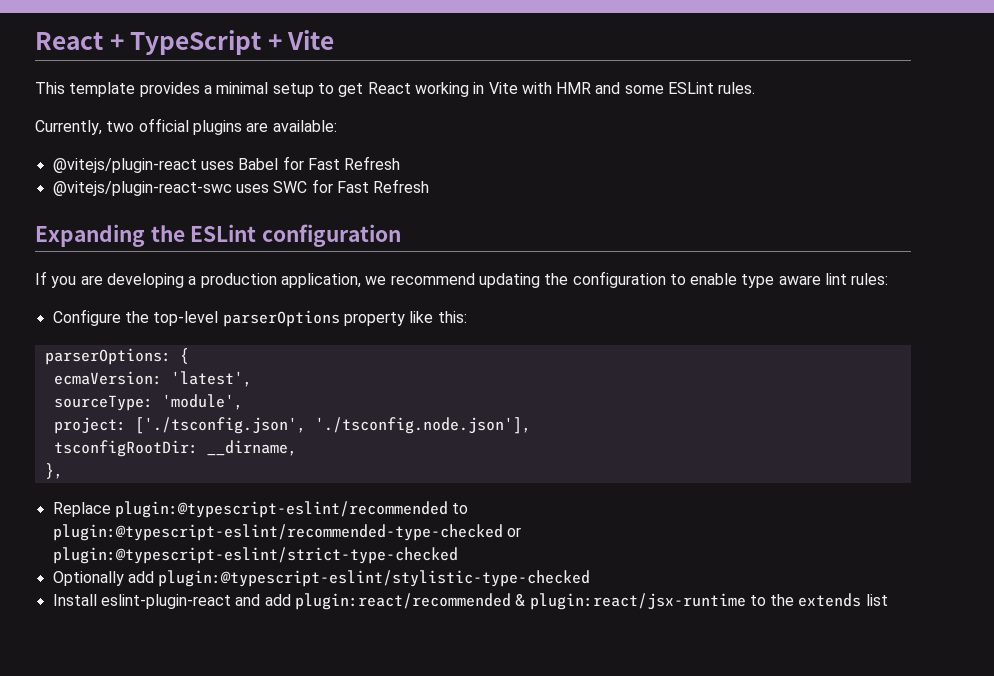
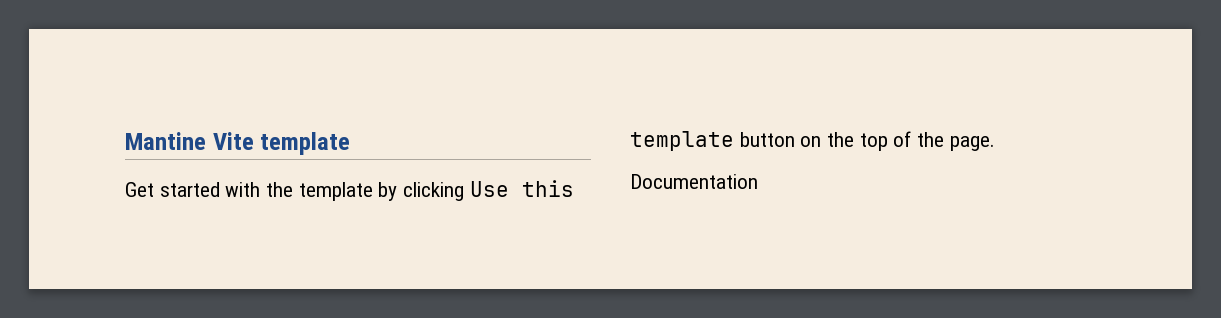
- React + TypeScript + Vite
- This template provides a minimal setup to get React working in Vite with HMR and some ESLint rules.
- Currently, two official plugins are available:
- @vitejs/plugin-react uses Babel for Fast Refresh
- @vitejs/plugin-react-swc uses SWC for Fast Refresh
- Expanding the ESLint configuration
- If you are developing a production application, we recommend updating the configuration to enable type aware lint rules:
- Configure the top-level parserOptions property like this:
- parserOptions: {
- ecmaVersion: 'latest',
- sourceType: 'module',
- project: ['./tsconfig.json', './tsconfig.node.json'],
- tsconfigRootDir: __dirname,
- },
- Replace plugin:@typescript-eslint/recommended to plugin:@typescript-eslint/recommended-type-checked or plugin:@typescript-eslint/strict-type-checked
- Optionally add plugin:@typescript-eslint/stylistic-type-checked
- Install eslint-plugin-react and add plugin:react/recommended & plugin:react/jsx-runtime to the extends list
+ Mantine Vite template
+ Get started with the template by clicking Use this template button on the top of the page.
+ Documentation

